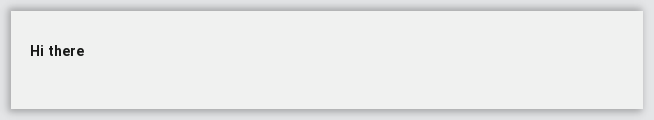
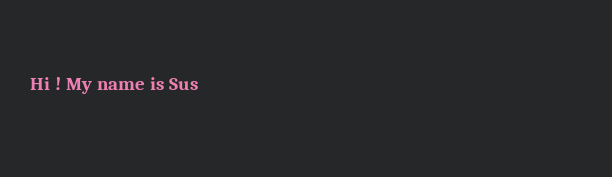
- Hi there
+ Hi ! My name is Sus

